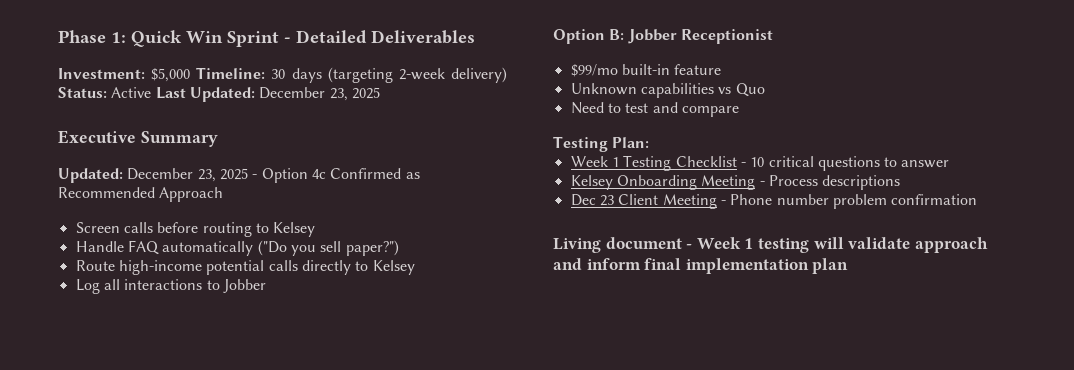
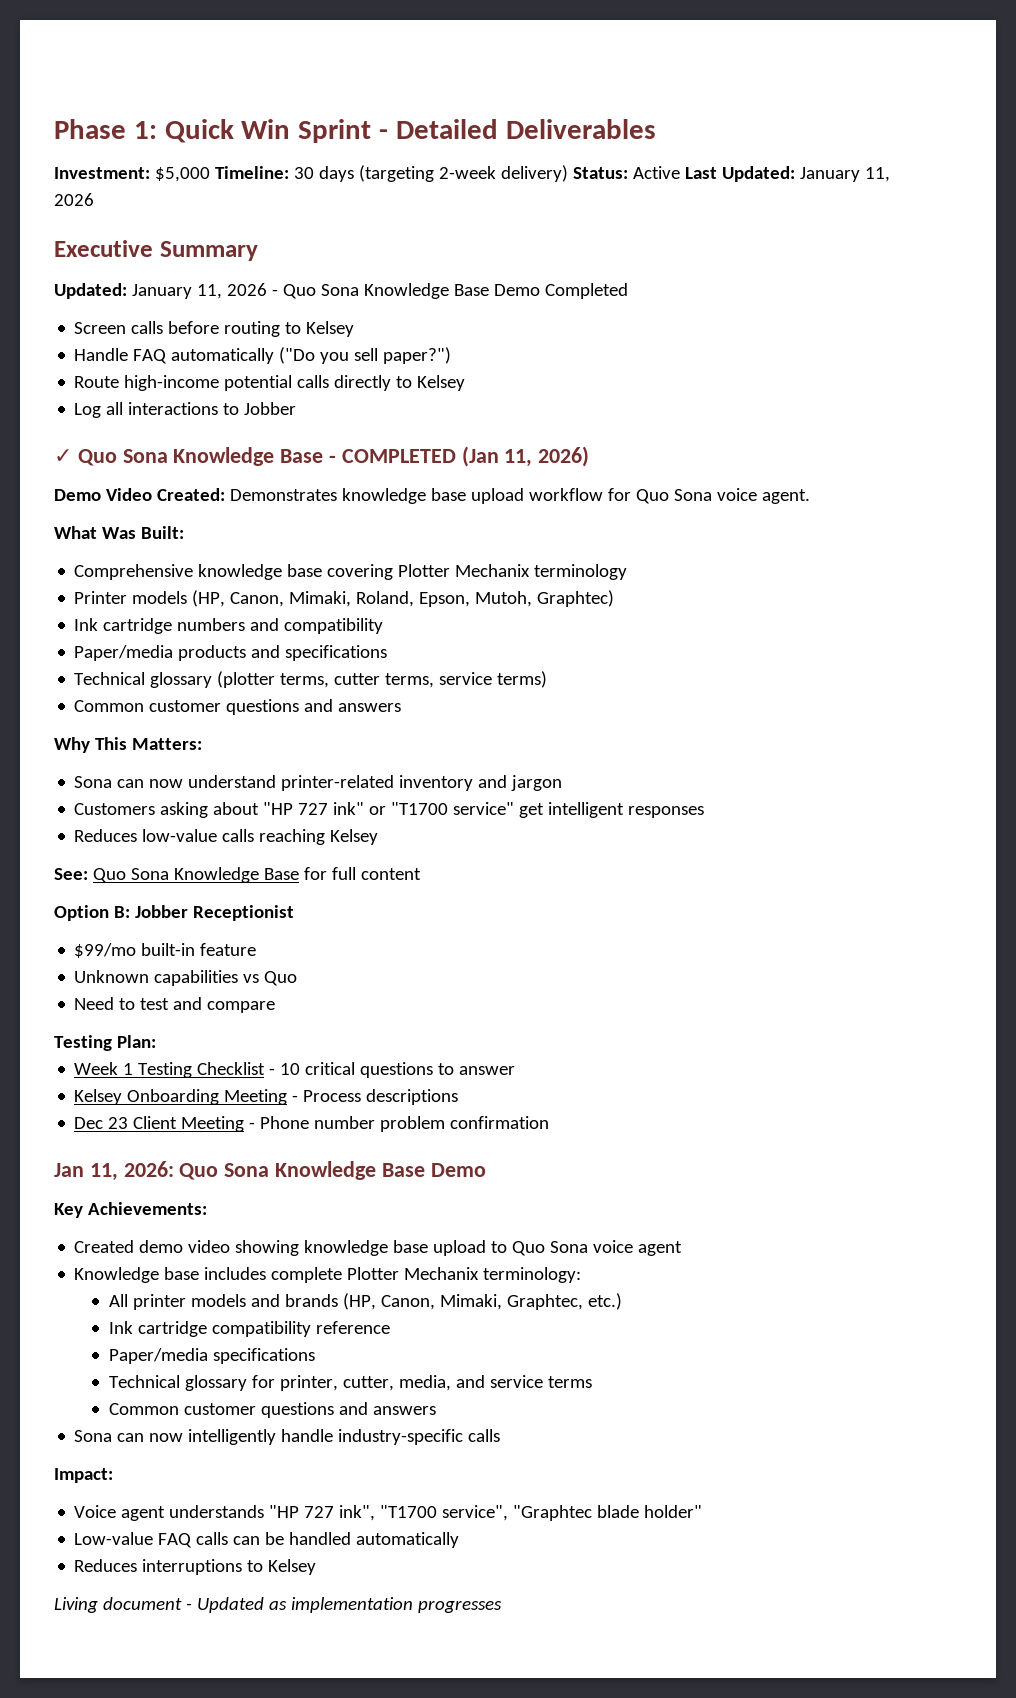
- Investment: $5,000 Timeline: 30 days (targeting 2-week delivery) Status: Active Last Updated: December 23, 2025
+ Investment: $5,000 Timeline: 30 days (targeting 2-week delivery) Status: Active Last Updated: January 11, 2026
- Updated: December 23, 2025 - Option 4c Confirmed as Recommended Approach
+ Updated: January 11, 2026 - Quo Sona Knowledge Base Demo Completed
+ ✓ Quo Sona Knowledge Base - COMPLETED (Jan 11, 2026)
+ Demo Video Created: Demonstrates knowledge base upload workflow for Quo Sona voice agent.
+ What Was Built:
+ Comprehensive knowledge base covering Plotter Mechanix terminology
+ Printer models (HP, Canon, Mimaki, Roland, Epson, Mutoh, Graphtec)
+ Ink cartridge numbers and compatibility
+ Paper/media products and specifications
+ Technical glossary (plotter terms, cutter terms, service terms)
+ Common customer questions and answers
+ Why This Matters:
+ Sona can now understand printer-related inventory and jargon
+ Customers asking about "HP 727 ink" or "T1700 service" get intelligent responses
+ Reduces low-value calls reaching Kelsey
+ See: Quo Sona Knowledge Base for full content
- Living document - Week 1 testing will validate approach and inform final implementation plan
+ Jan 11, 2026: Quo Sona Knowledge Base Demo
+ Key Achievements:
+ Created demo video showing knowledge base upload to Quo Sona voice agent
+ Knowledge base includes complete Plotter Mechanix terminology:
+ All printer models and brands (HP, Canon, Mimaki, Graphtec, etc.)
+ Ink cartridge compatibility reference
+ Paper/media specifications
+ Technical glossary for printer, cutter, media, and service terms
+ Common customer questions and answers
+ Sona can now intelligently handle industry-specific calls
+ Impact:
+ Voice agent understands "HP 727 ink", "T1700 service", "Graphtec blade holder"
+ Low-value FAQ calls can be handled automatically
+ Reduces interruptions to Kelsey
+ Living document - Updated as implementation progresses

